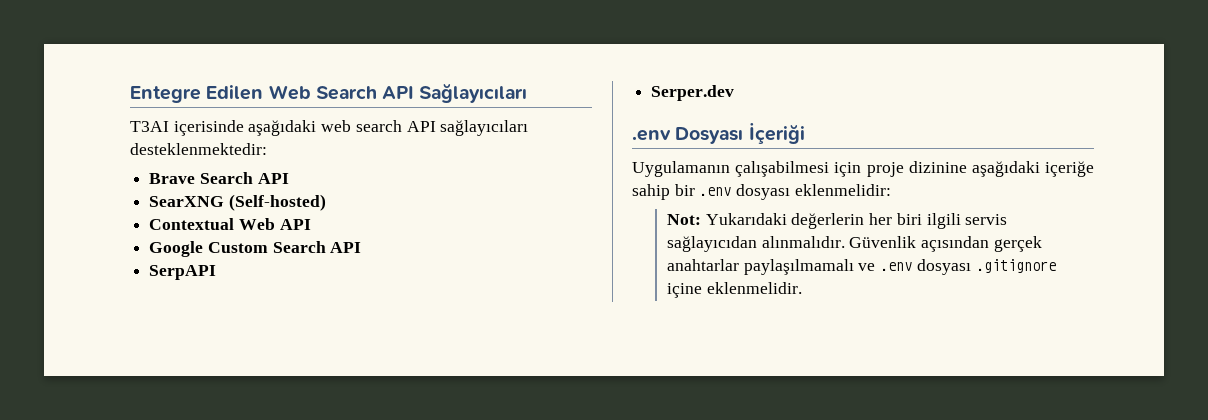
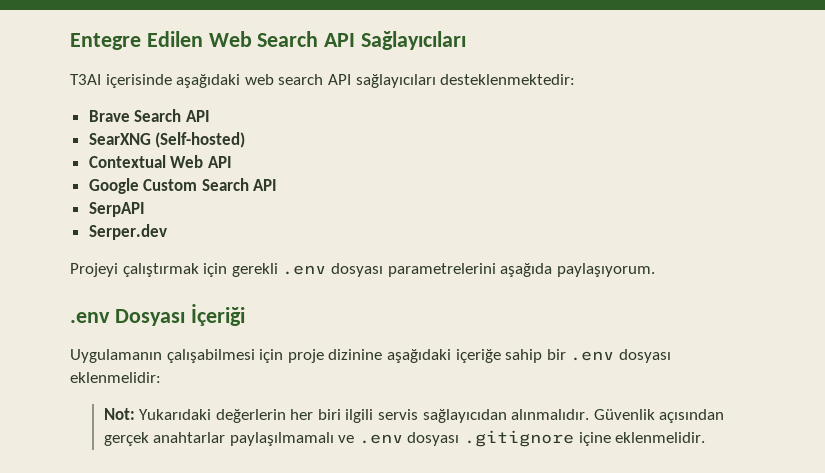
+ Projeyi çalıştırmak için gerekli .env dosyası parametrelerini aşağıda paylaşıyorum.

